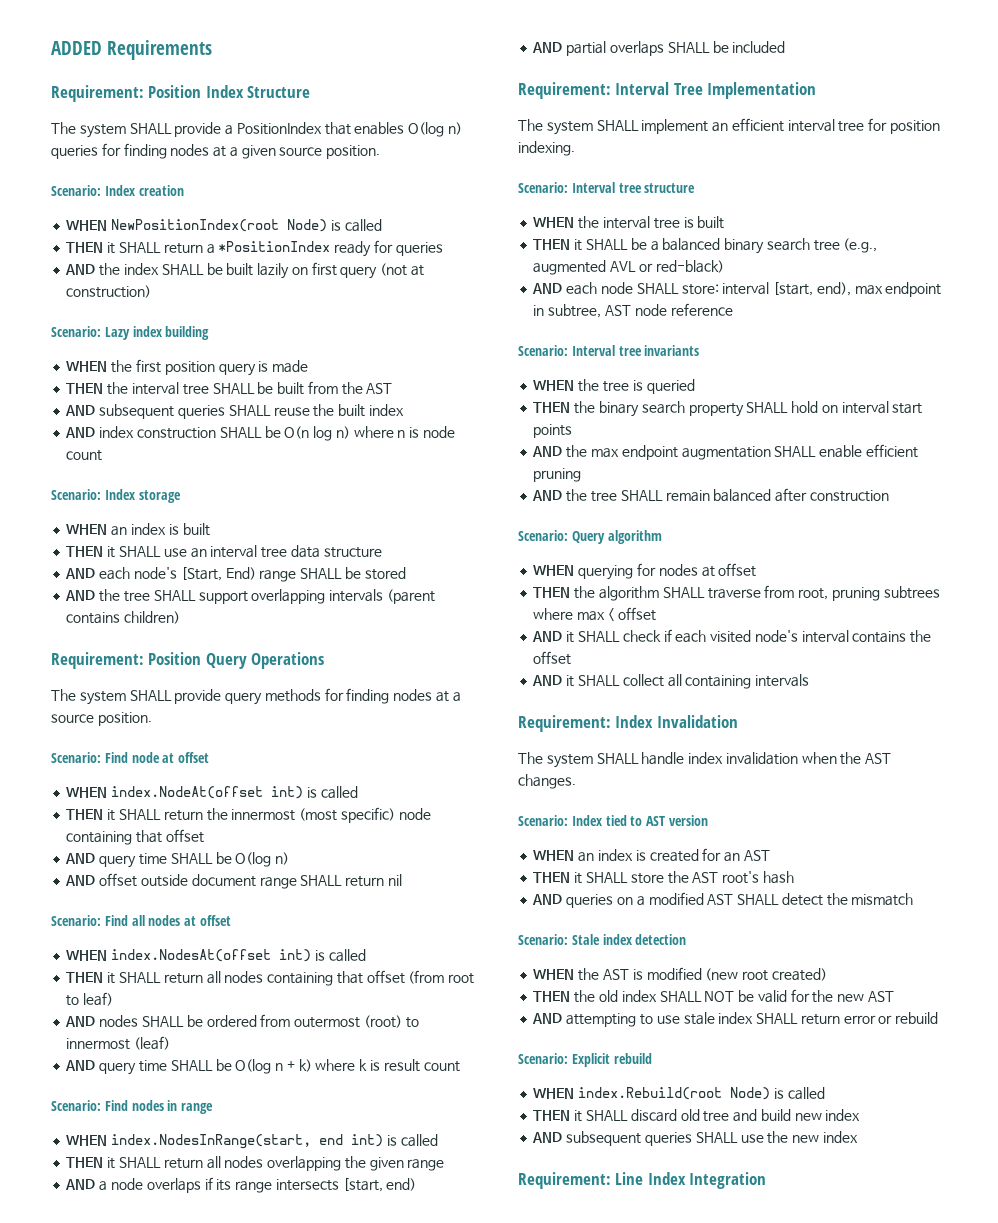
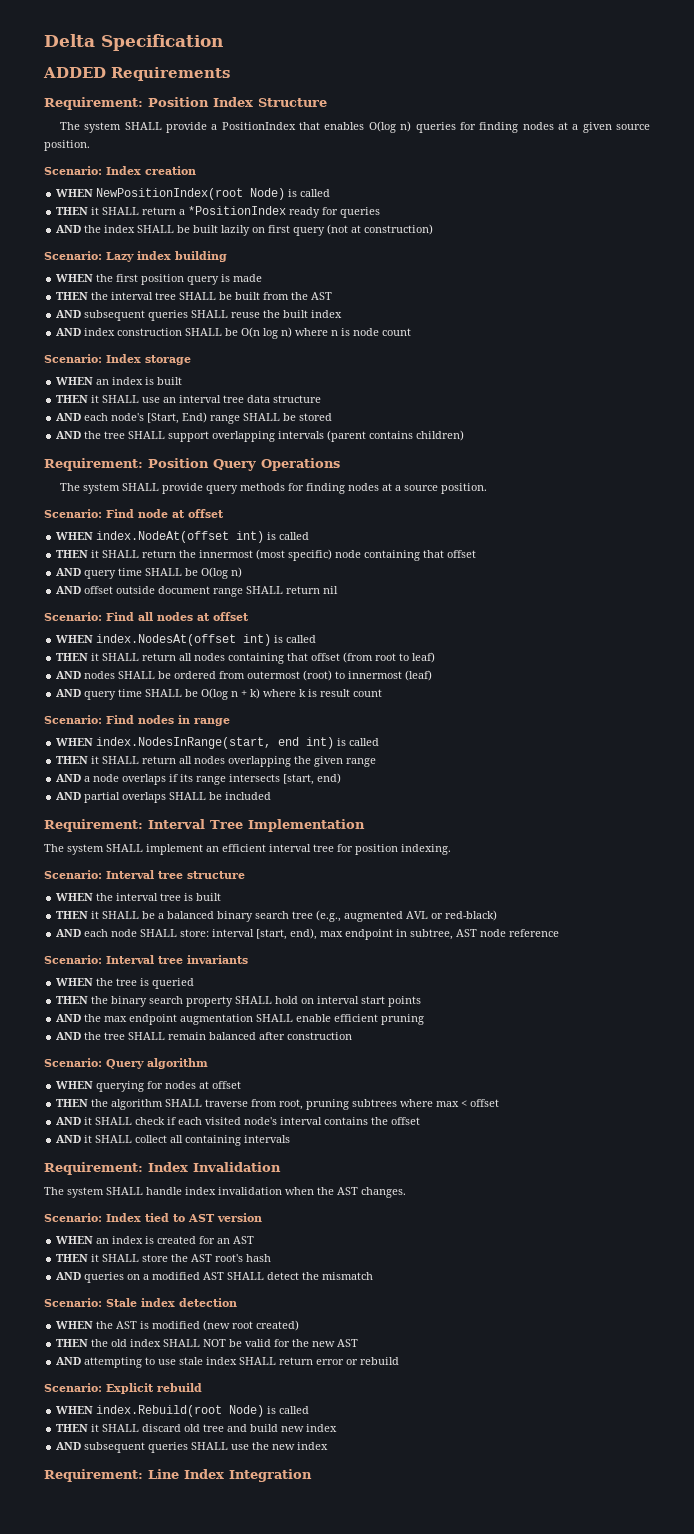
+ Delta Specification

